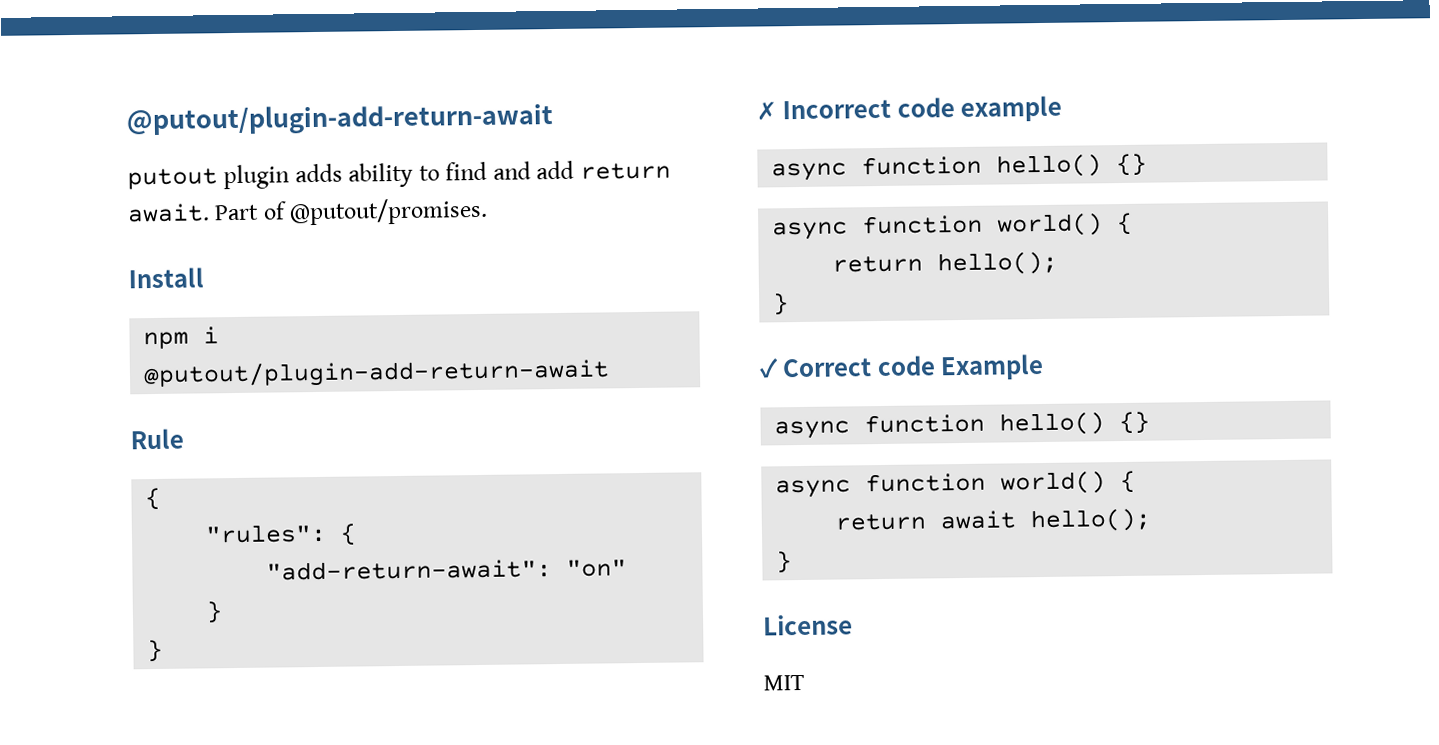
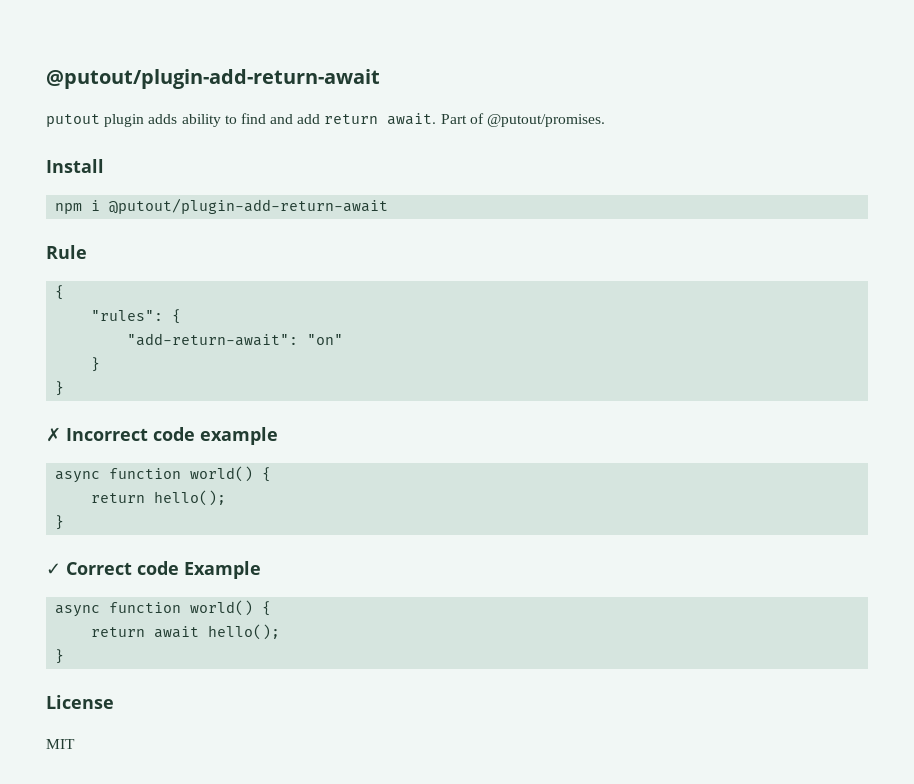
  ✗ Incorrect code example
- async function hello() {}
  ✓ Correct code Example
- async function hello() {}

